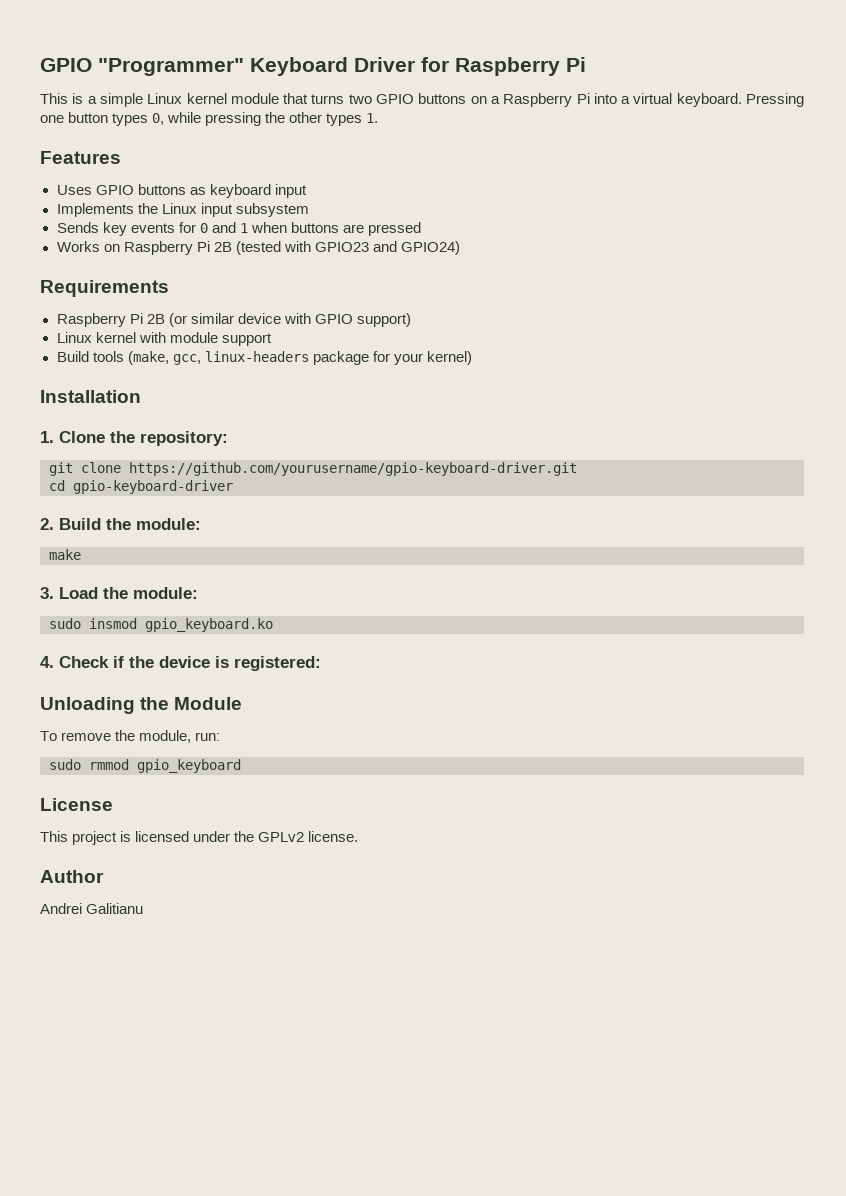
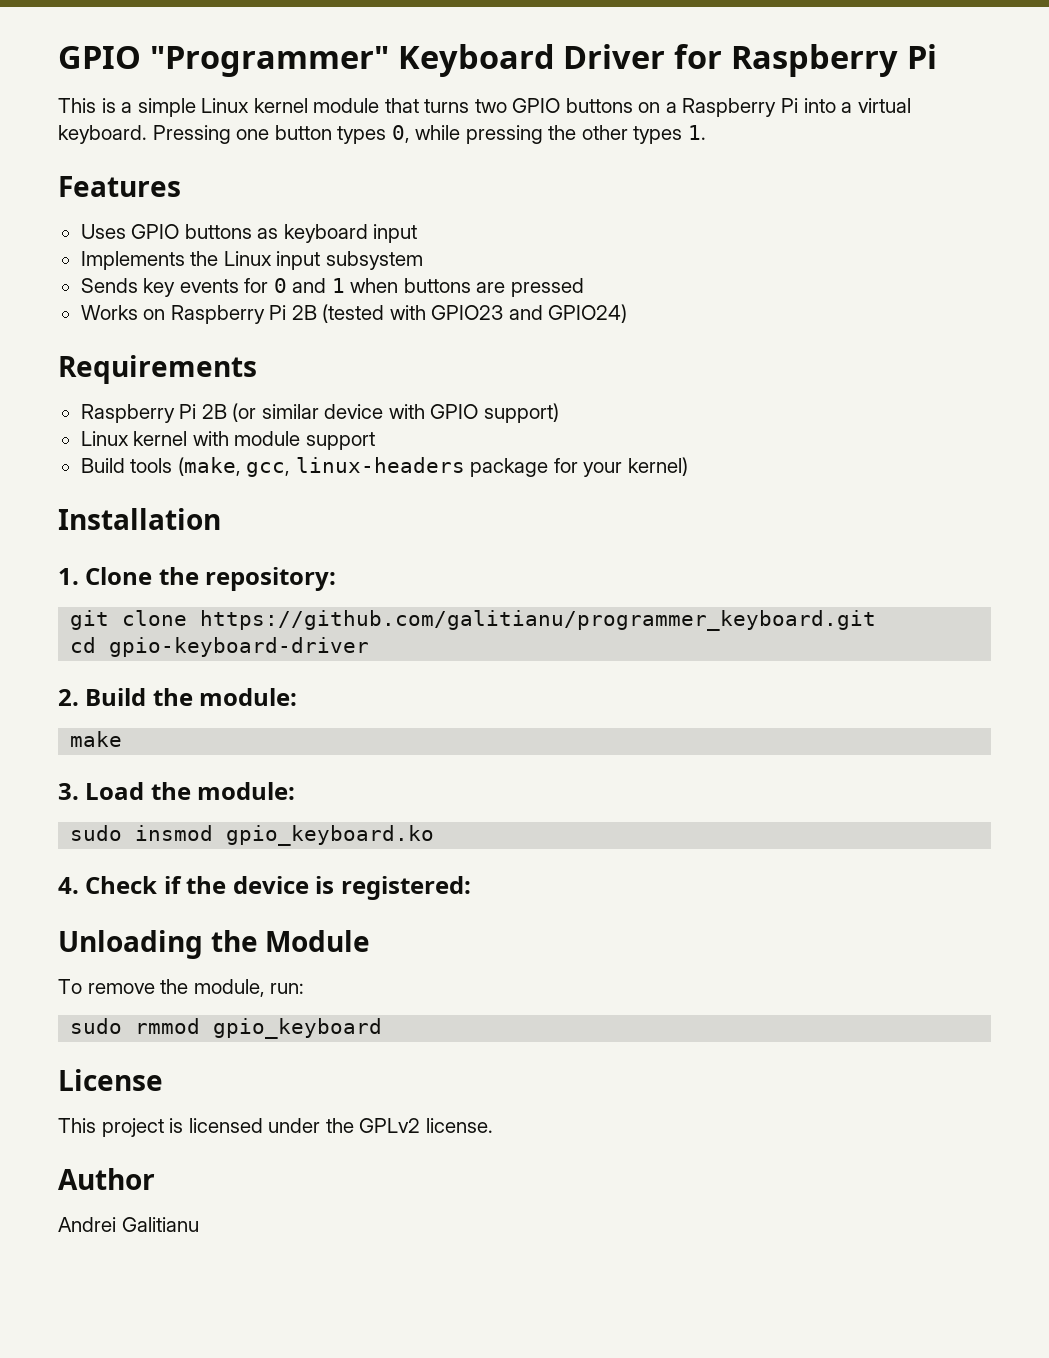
- git clone https://github.com/yourusername/gpio-keyboard-driver.git
+ git clone https://github.com/galitianu/programmer_keyboard.git

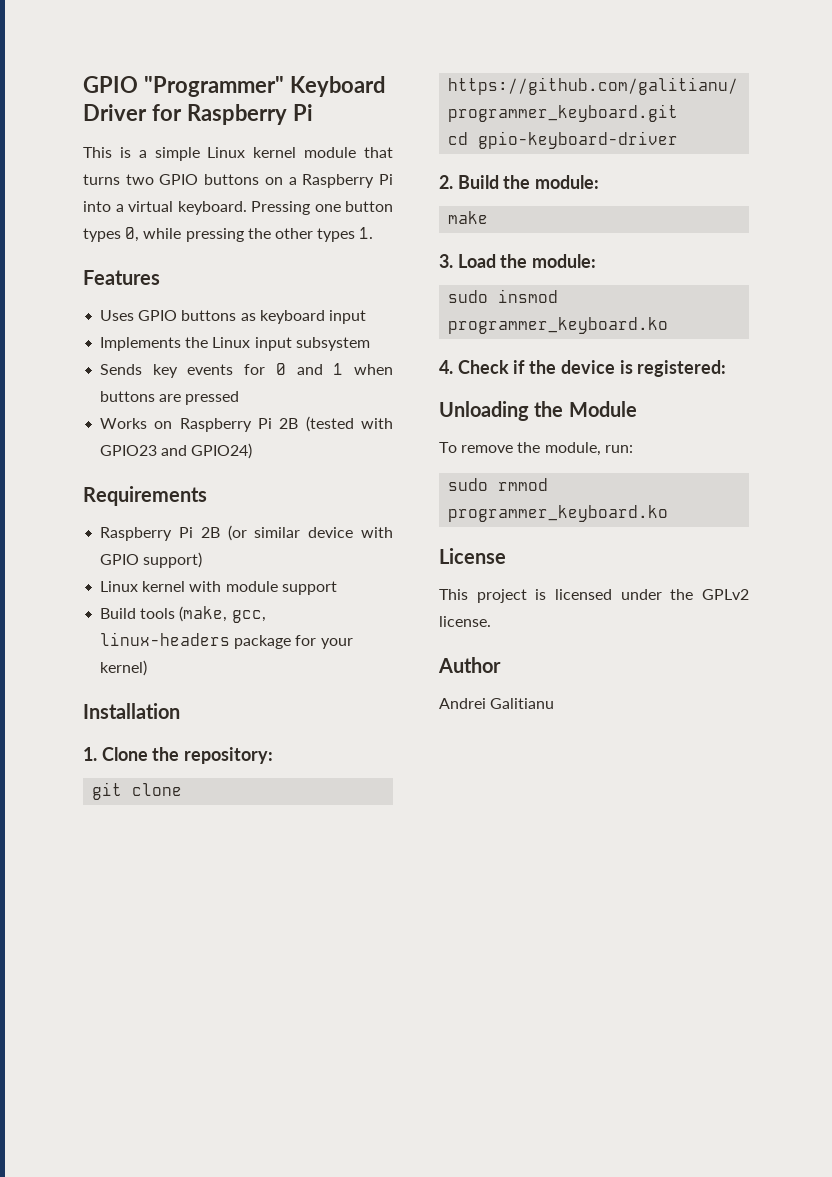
- sudo insmod gpio_keyboard.ko
+ sudo insmod programmer_keyboard.ko
- sudo rmmod gpio_keyboard
+ sudo rmmod programmer_keyboard.ko

